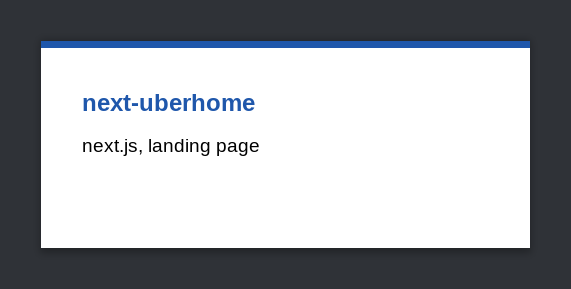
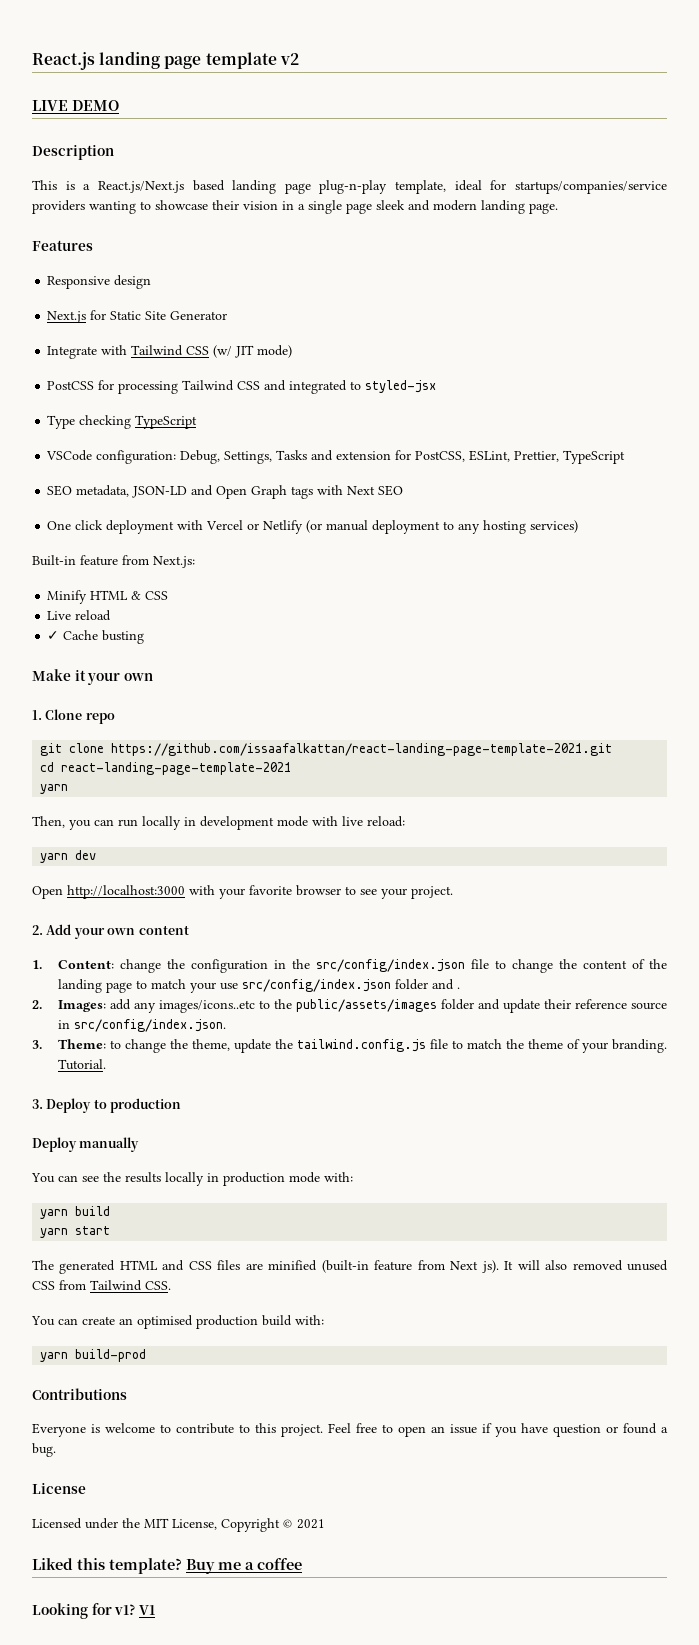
- next-uberhome
- next.js, landing page
+ React.js landing page template v2
+ LIVE DEMO
+ Description
+ This is a React.js/Next.js based landing page plug-n-play template, ideal for startups/companies/service providers wanting to showcase their vision in a single page sleek and modern landing page.
+ Features
+ Responsive design
+ Next.js for Static Site Generator
+ Integrate with Tailwind CSS (w/ JIT mode)
+ PostCSS for processing Tailwind CSS and integrated to styled-jsx
+ Type checking TypeScript
+ VSCode configuration: Debug, Settings, Tasks and extension for PostCSS, ESLint, Prettier, TypeScript
+ SEO metadata, JSON-LD and Open Graph tags with Next SEO
+ One click deployment with Vercel or Netlify (or manual deployment to any hosting services)
+ Built-in feature from Next.js:
+ Minify HTML & CSS
+ Live reload
+ ✓ Cache busting
+ Make it your own
+ 1. Clone repo
+ git clone https://github.com/issaafalkattan/react-landing-page-template-2021.git
+ cd react-landing-page-template-2021
+ yarn
+ Then, you can run locally in development mode with live reload:
+ yarn dev
+ Open http://localhost:3000 with your favorite browser to see your project.
+ 2. Add your own content
+ 1. Content: change the configuration in the src/config/index.json file to change the content of the landing page to match your use src/config/index.json folder and .
+ 2. Images: add any images/icons..etc to the public/assets/images folder and update their reference source in src/config/index.json.
+ 3. Theme: to change the theme, update the tailwind.config.js file to match the theme of your branding. Tutorial.
+ 3. Deploy to production
+ Deploy manually
+ You can see the results locally in production mode with:
+ yarn build
+ yarn start
+ The generated HTML and CSS files are minified (built-in feature from Next js). It will also removed unused CSS from Tailwind CSS.
+ You can create an optimised production build with:
+ yarn build-prod
+ Contributions
+ Everyone is welcome to contribute to this project. Feel free to open an issue if you have question or found a bug.
+ License
+ Licensed under the MIT License, Copyright © 2021
+ Liked this template? Buy me a coffee
+ Looking for v1? V1

